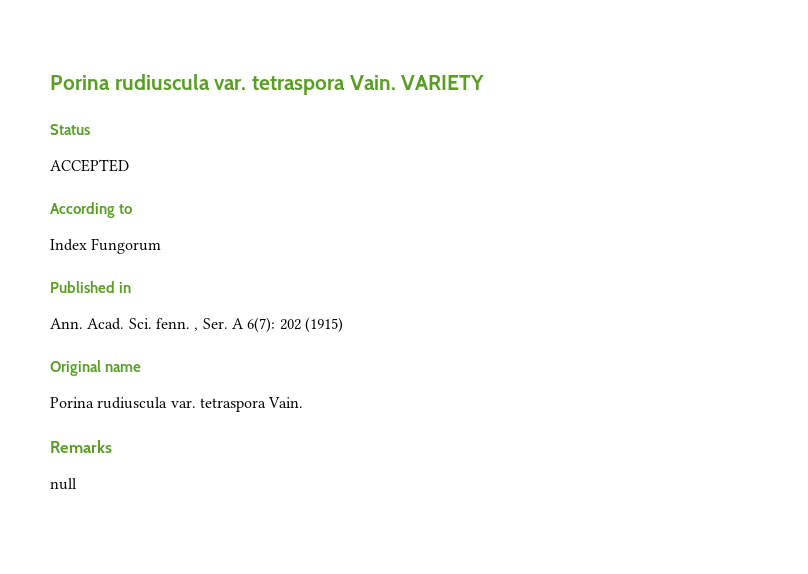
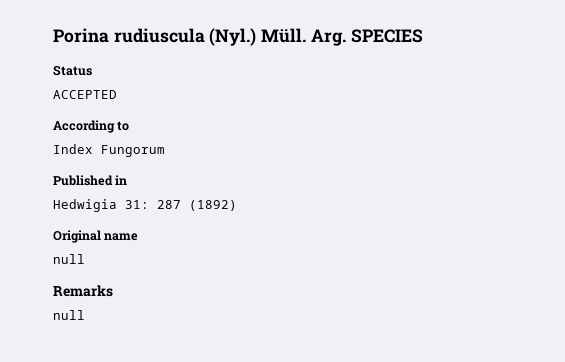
- Porina rudiuscula var. tetraspora Vain. VARIETY
+ Porina rudiuscula (Nyl.) Müll. Arg. SPECIES
- Ann. Acad. Sci. fenn. , Ser. A 6(7): 202 (1915)
+ Hedwigia 31: 287 (1892)
  Original name
- Porina rudiuscula var. tetraspora Vain.
+ null

